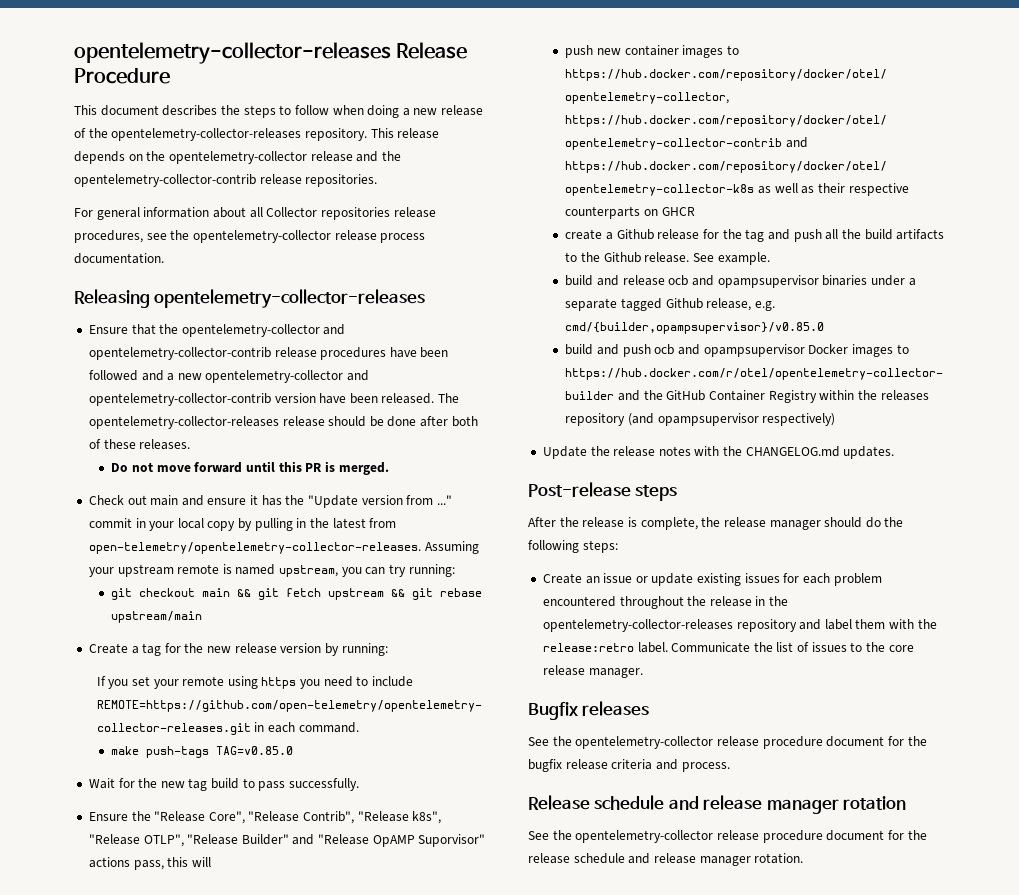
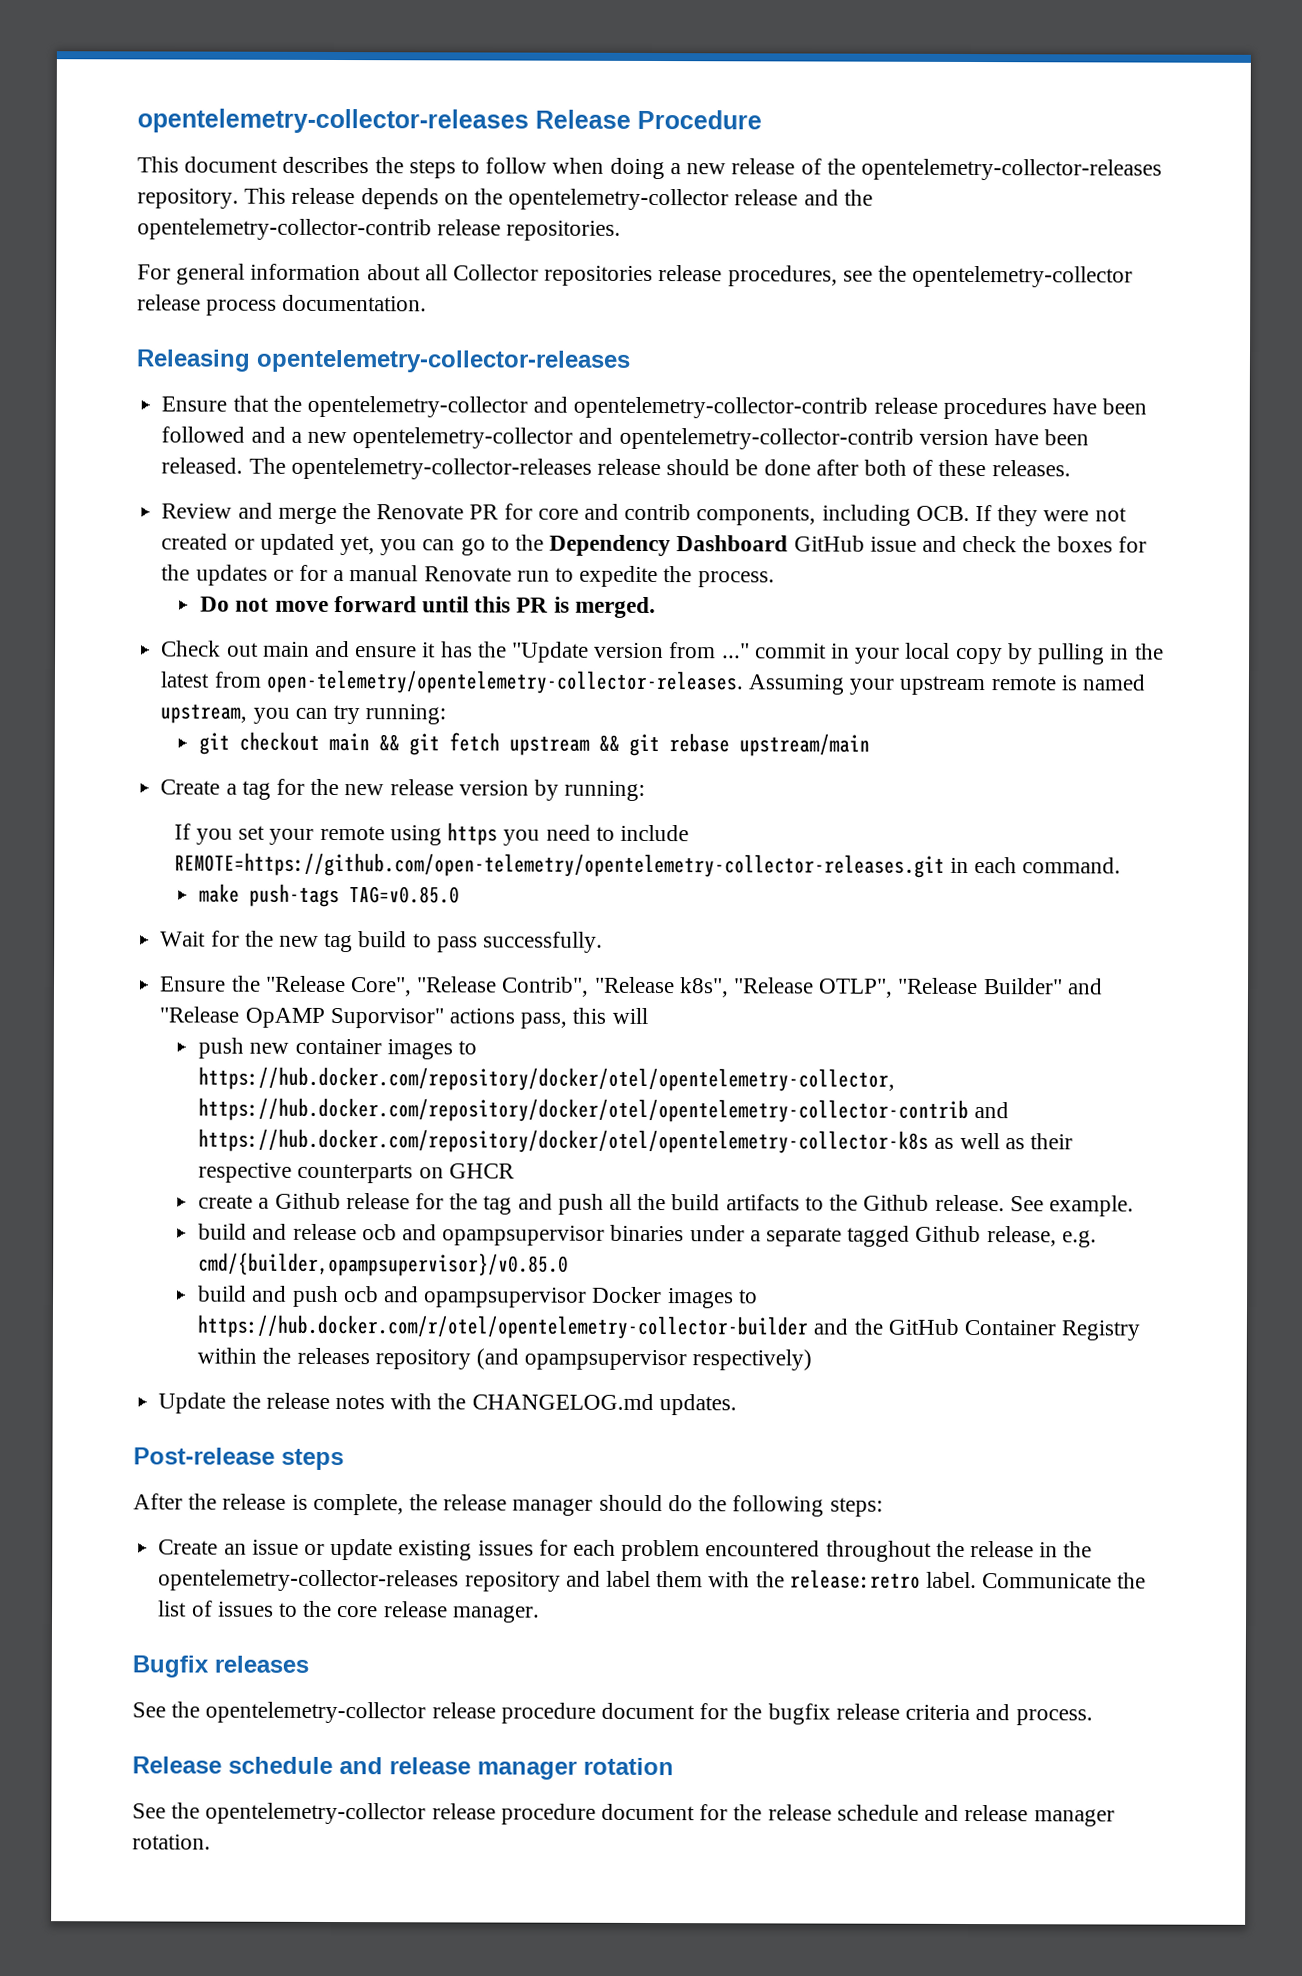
+ Review and merge the Renovate PR for core and contrib components, including OCB. If they were not created or updated yet, you can go to the Dependency Dashboard GitHub issue and check the boxes for the updates or for a manual Renovate run to expedite the process.

